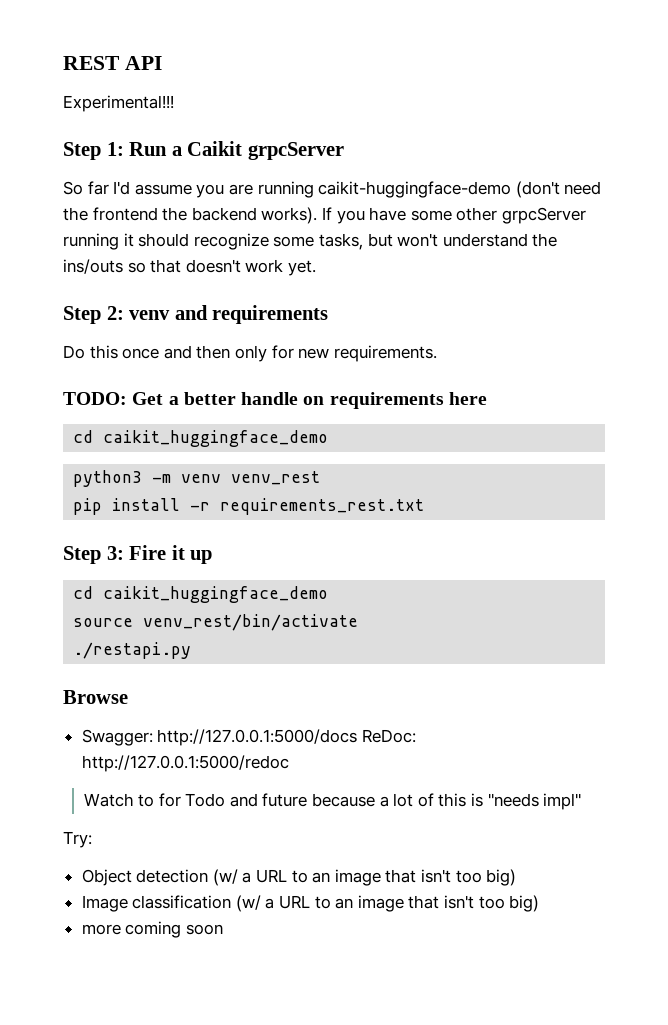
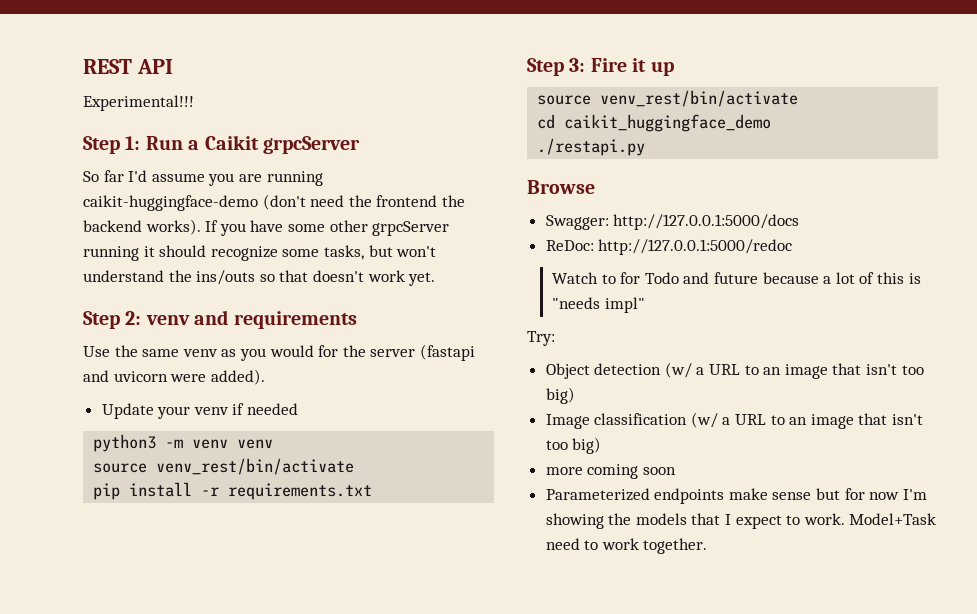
- Do this once and then only for new requirements.
- TODO: Get a better handle on requirements here
- cd caikit_huggingface_demo
+ Use the same venv as you would for the server (fastapi and uvicorn were added).
+ Update your venv if needed
- python3 -m venv venv_rest
+ python3 -m venv venv
+ source venv_rest/bin/activate
- pip install -r requirements_rest.txt
+ pip install -r requirements.txt
  Step 3: Fire it up
+ source venv_rest/bin/activate
  cd caikit_huggingface_demo
- source venv_rest/bin/activate
- Swagger: http://127.0.0.1:5000/docs ReDoc: http://127.0.0.1:5000/redoc
+ Swagger: http://127.0.0.1:5000/docs
+ ReDoc: http://127.0.0.1:5000/redoc
+ Parameterized endpoints make sense but for now I'm showing the models that I expect to work. Model+Task need to work together.

